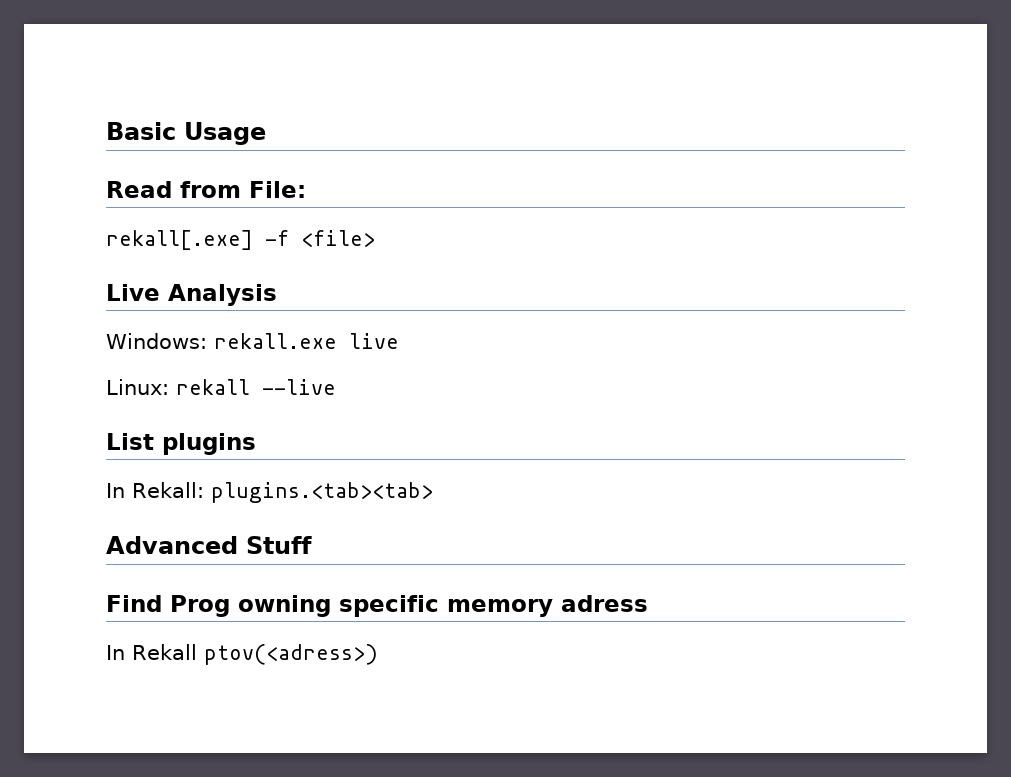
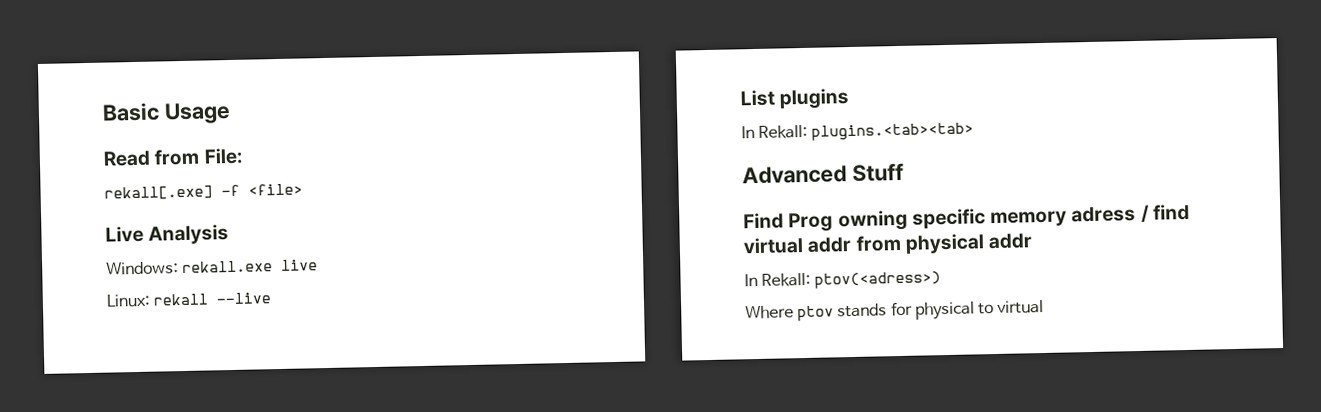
- Find Prog owning specific memory adress
- In Rekall ptov(<adress>)
+ Find Prog owning specific memory adress / find virtual addr from physical addr
+ In Rekall: ptov(<adress>)
+ Where ptov stands for physical to virtual

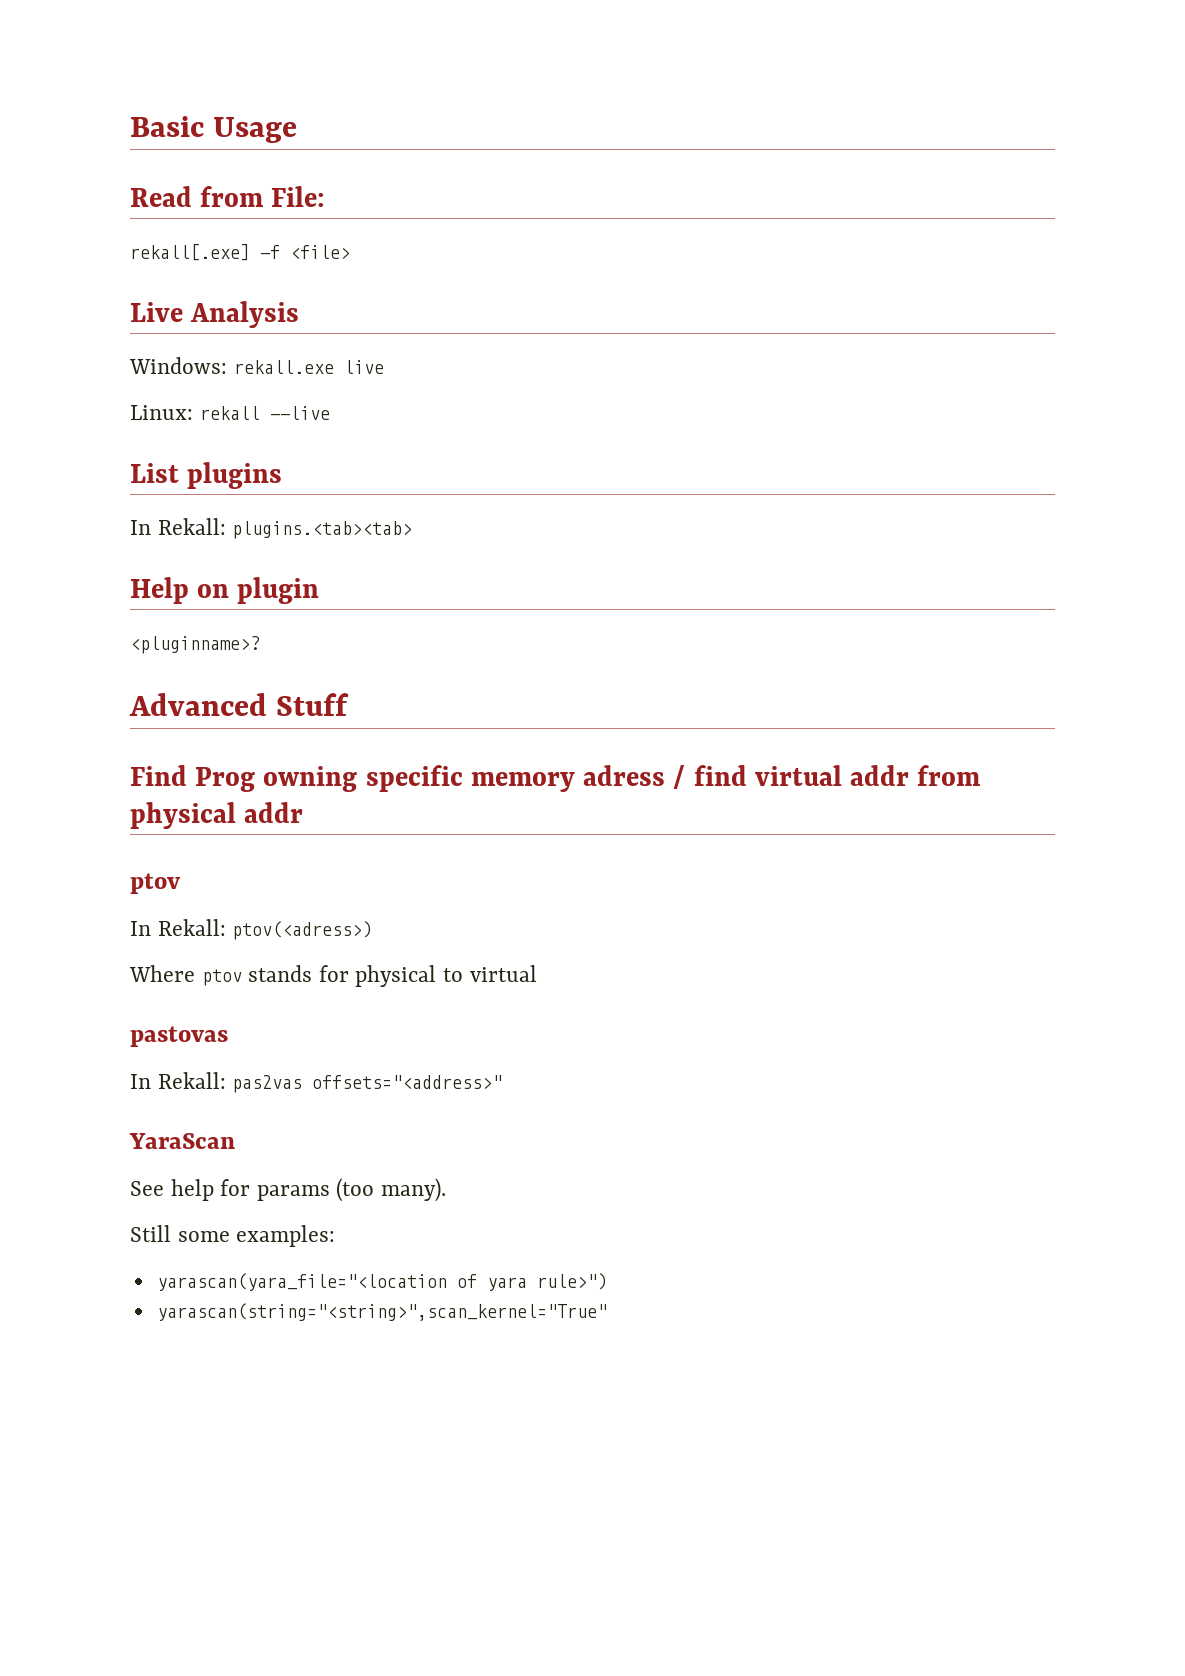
+ Help on plugin
+ <pluginname>?
  Find Prog owning specific memory adress / find virtual addr from physical addr
+ ptov
+ pastovas
+ In Rekall: pas2vas offsets="<address>"
+ YaraScan
+ See help for params (too many).
+ Still some examples:
+ yarascan(yara_file="<location of yara rule>")
+ yarascan(string="<string>",scan_kernel="True"

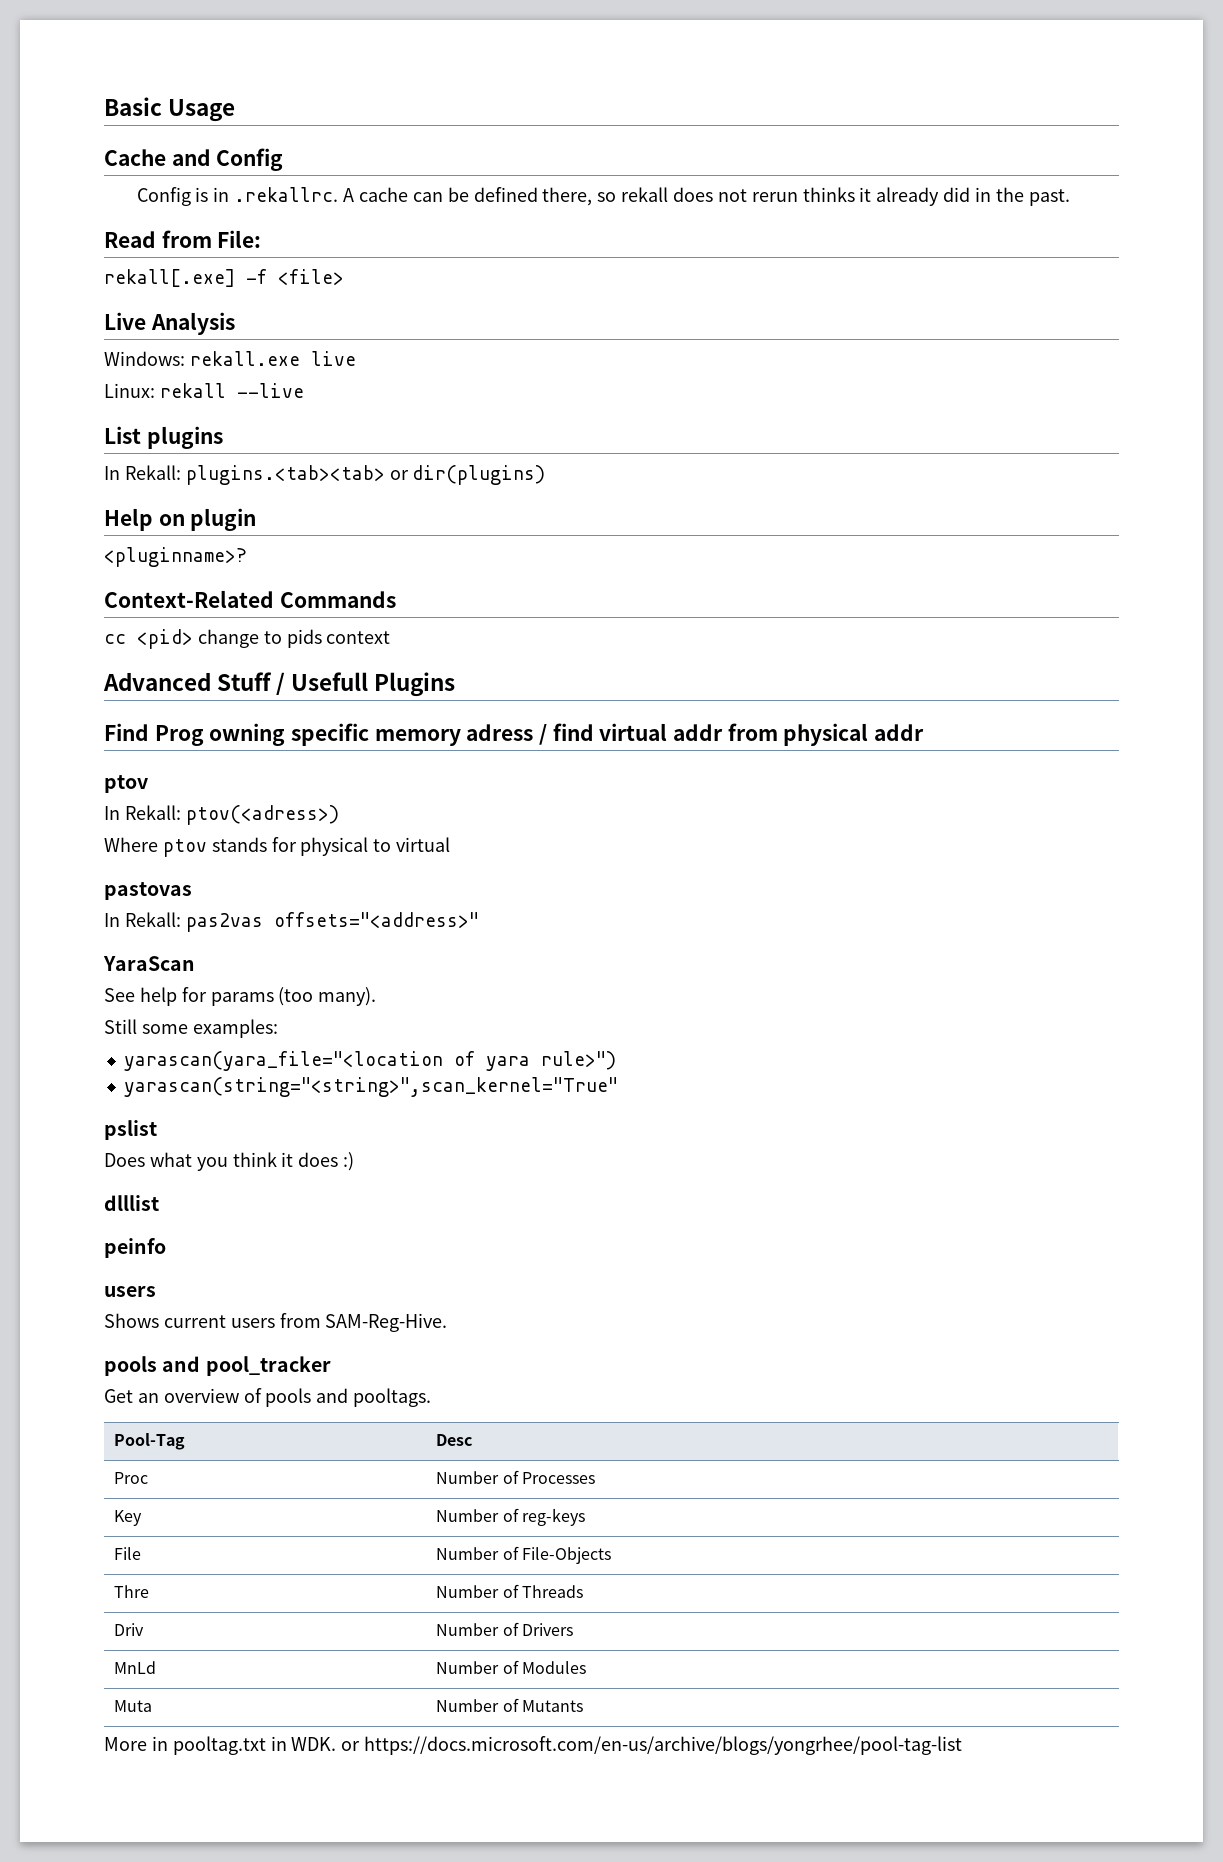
+ Cache and Config
+ Config is in .rekallrc. A cache can be defined there, so rekall does not rerun thinks it already did in the past.
- In Rekall: plugins.<tab><tab>
+ In Rekall: plugins.<tab><tab> or dir(plugins)
+ Context-Related Commands
+ cc <pid> change to pids context
- Advanced Stuff
+ Advanced Stuff / Usefull Plugins
+ pslist
+ Does what you think it does :)
+ dlllist
+ peinfo
+ users
+ Shows current users from SAM-Reg-Hive.
+ pools and pool_tracker
+ Get an overview of pools and pooltags.
+ Pool-Tag | Desc
+ Proc | Number of Processes
+ Key | Number of reg-keys
+ File | Number of File-Objects
+ Thre | Number of Threads
+ Driv | Number of Drivers
+ MnLd | Number of Modules
+ Muta | Number of Mutants
+ More in pooltag.txt in WDK. or https://docs.microsoft.com/en-us/archive/blogs/yongrhee/pool-tag-list

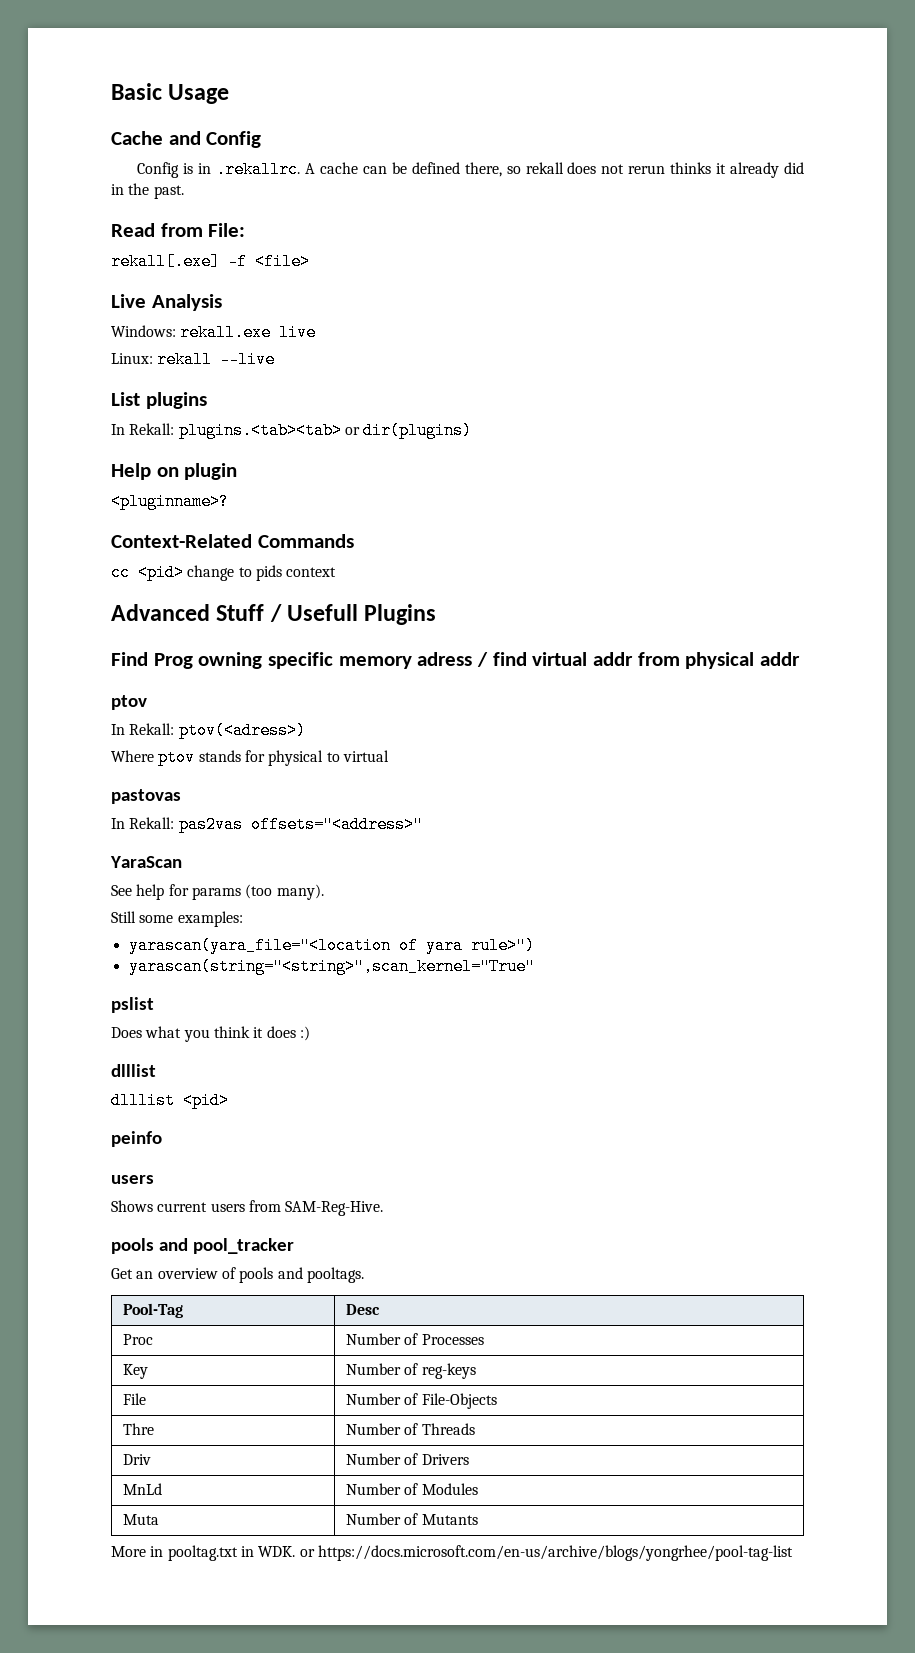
+ dlllist <pid>

